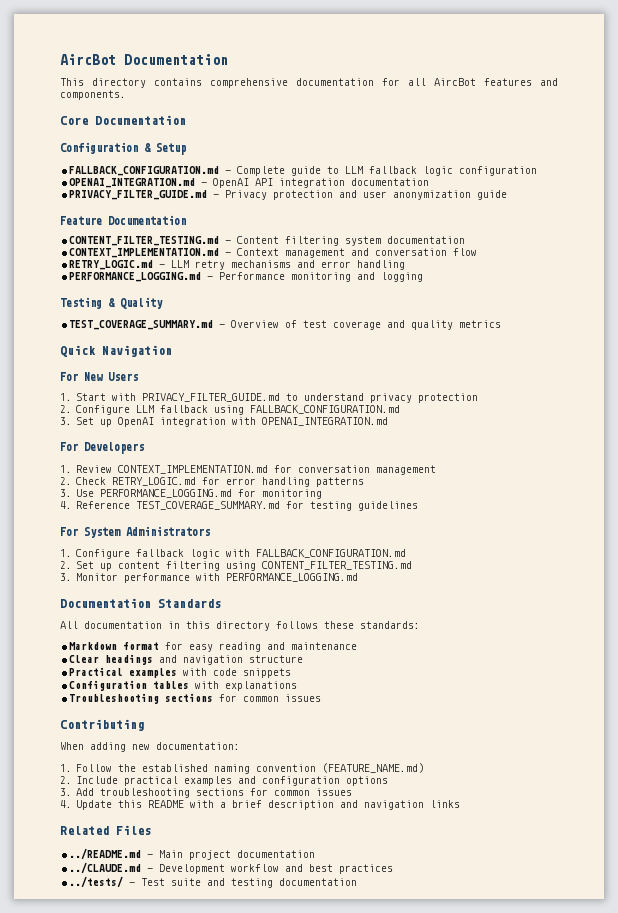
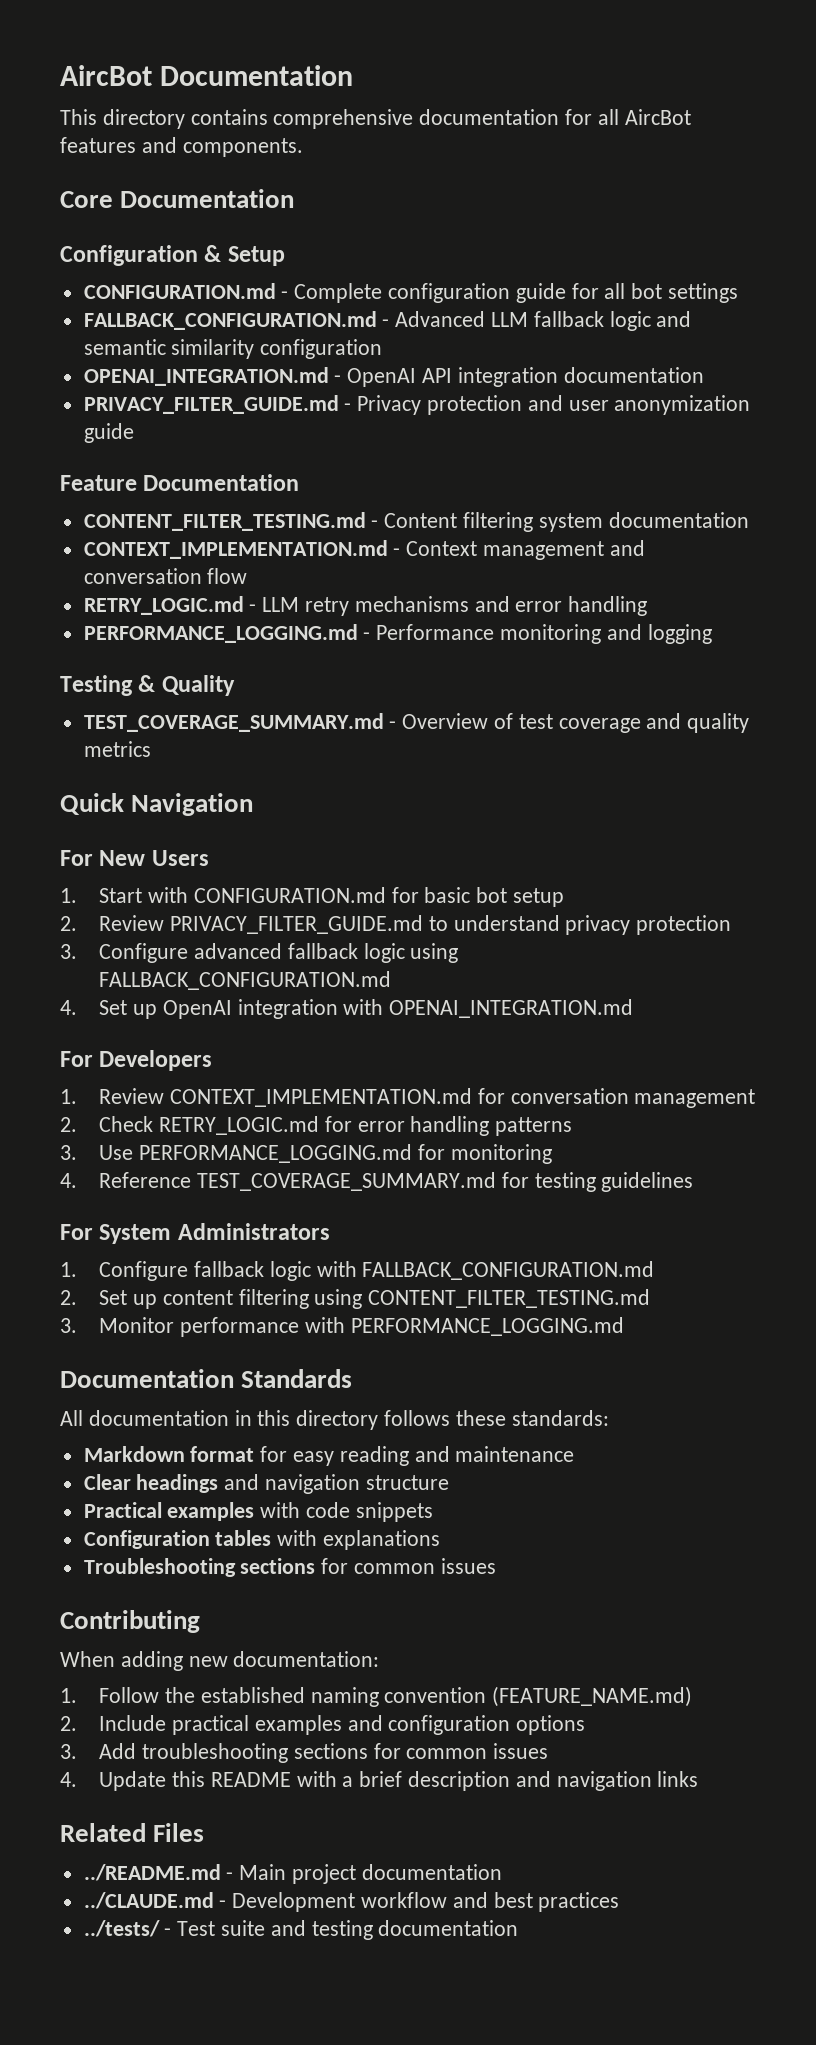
- FALLBACK_CONFIGURATION.md - Complete guide to LLM fallback logic configuration
+ CONFIGURATION.md - Complete configuration guide for all bot settings
+ FALLBACK_CONFIGURATION.md - Advanced LLM fallback logic and semantic similarity configuration
- 1. Start with PRIVACY_FILTER_GUIDE.md to understand privacy protection
+ 1. Start with CONFIGURATION.md for basic bot setup
+ 2. Review PRIVACY_FILTER_GUIDE.md to understand privacy protection
- 2. Configure LLM fallback using FALLBACK_CONFIGURATION.md
+ 3. Configure advanced fallback logic using FALLBACK_CONFIGURATION.md
- 3. Set up OpenAI integration with OPENAI_INTEGRATION.md
+ 4. Set up OpenAI integration with OPENAI_INTEGRATION.md

